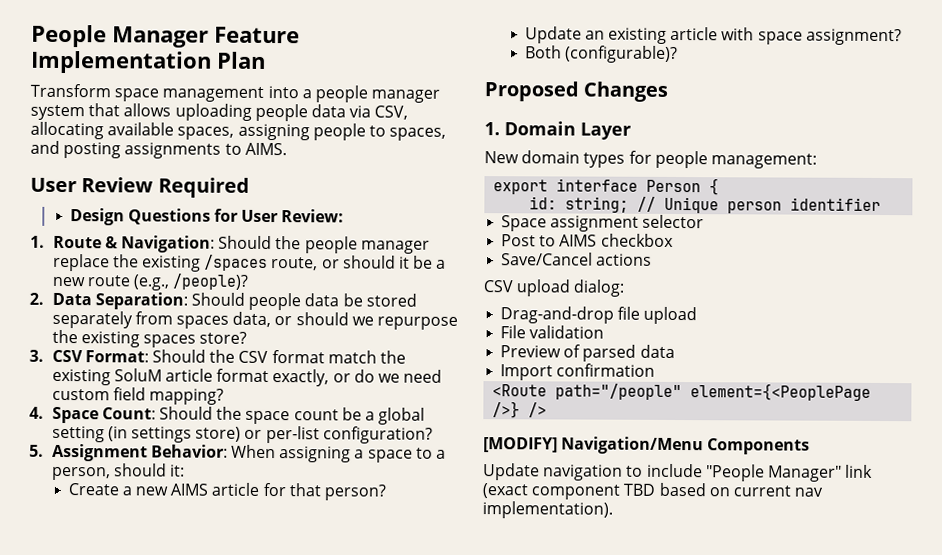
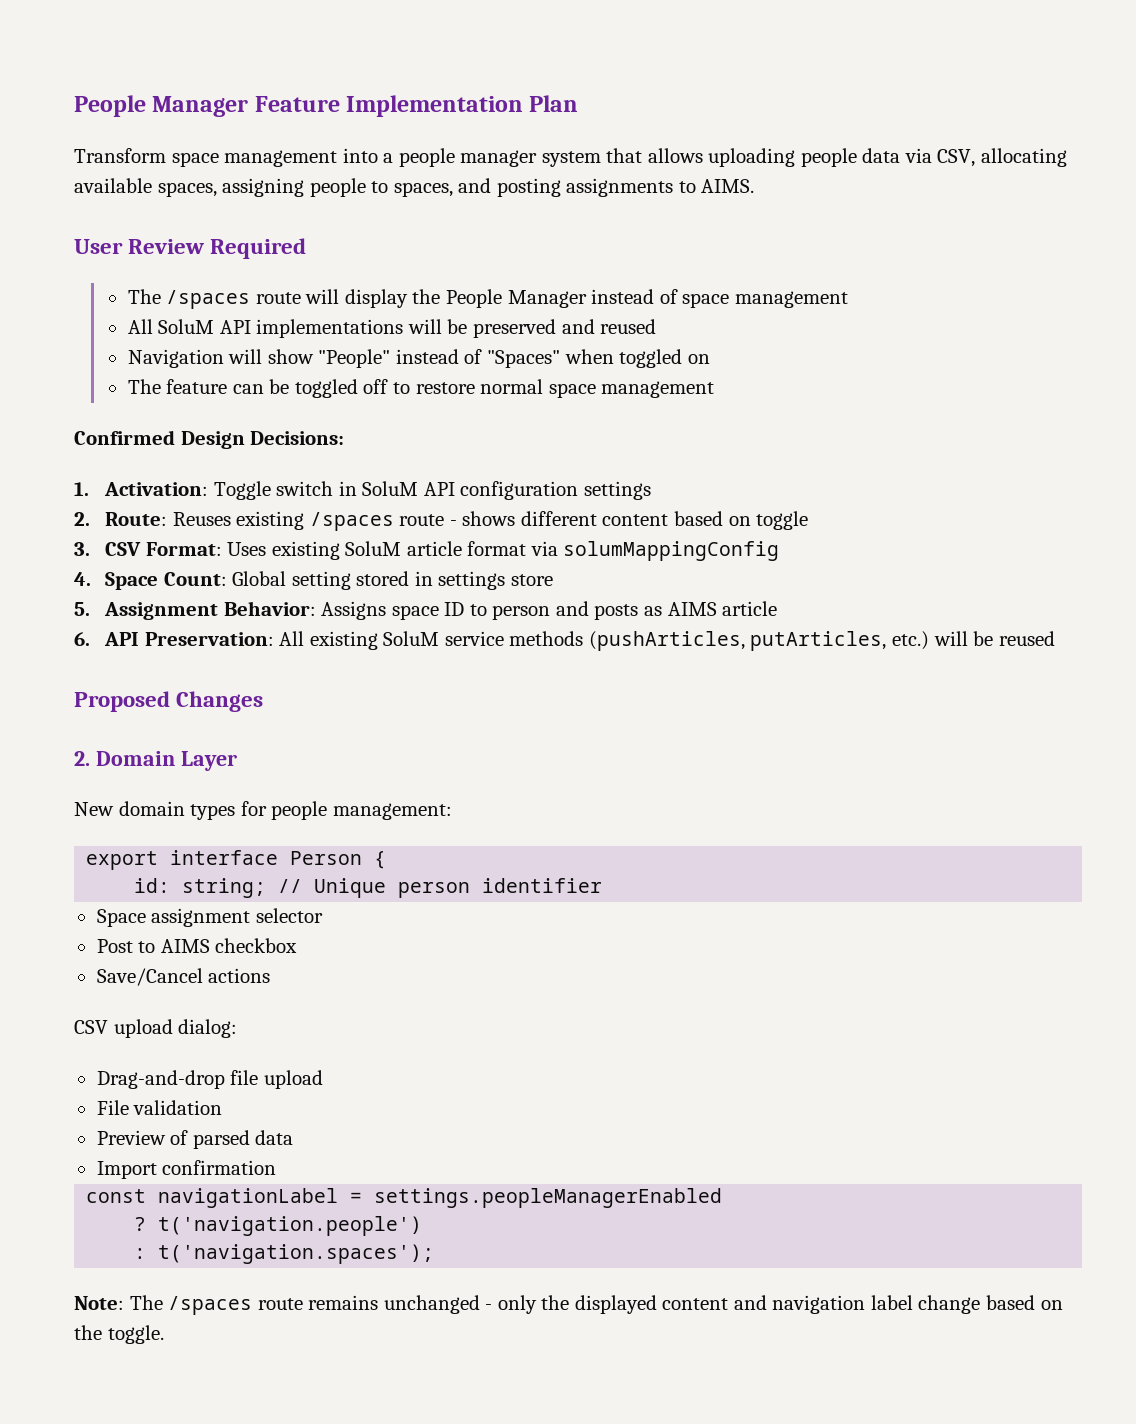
- Design Questions for User Review:
- 1. Route & Navigation: Should the people manager replace the existing /spaces route, or should it be a new route (e.g., /people)?
- 2. Data Separation: Should people data be stored separately from spaces data, or should we repurpose the existing spaces store?
- 3. CSV Format: Should the CSV format match the existing SoluM article format exactly, or do we need custom field mapping?
- 4. Space Count: Should the space count be a global setting (in settings store) or per-list configuration?
- 5. Assignment Behavior: When assigning a space to a person, should it:
- Create a new AIMS article for that person?
- Update an existing article with space assignment?
- Both (configurable)?
+ The /spaces route will display the People Manager instead of space management
+ All SoluM API implementations will be preserved and reused
+ Navigation will show "People" instead of "Spaces" when toggled on
+ The feature can be toggled off to restore normal space management
+ Confirmed Design Decisions:
+ 1. Activation: Toggle switch in SoluM API configuration settings
+ 2. Route: Reuses existing /spaces route - shows different content based on toggle
+ 3. CSV Format: Uses existing SoluM article format via solumMappingConfig
+ 4. Space Count: Global setting stored in settings store
+ 5. Assignment Behavior: Assigns space ID to person and posts as AIMS article
+ 6. API Preservation: All existing SoluM service methods (pushArticles, putArticles, etc.) will be reused
- 1. Domain Layer
+ 2. Domain Layer
- <Route path="/people" element={<PeoplePage />} />
- [MODIFY] Navigation/Menu Components
- Update navigation to include "People Manager" link (exact component TBD based on current nav implementation).
+ const navigationLabel = settings.peopleManagerEnabled
+ ? t('navigation.people')
+ : t('navigation.spaces');
+ Note: The /spaces route remains unchanged - only the displayed content and navigation label change based on the toggle.

